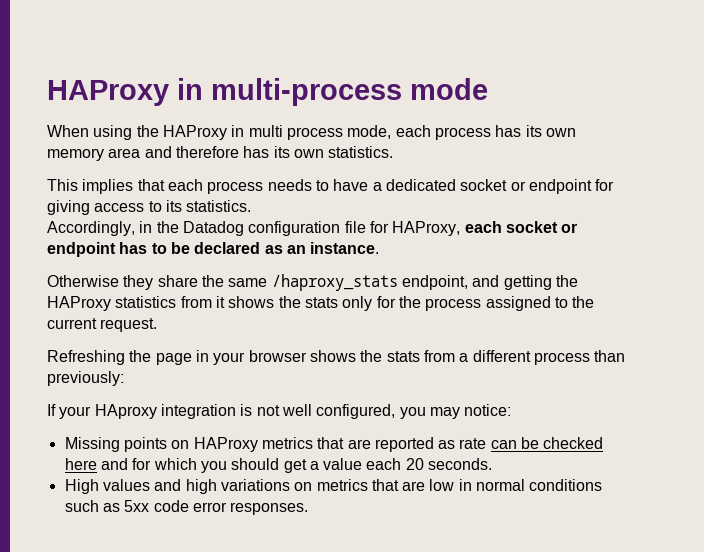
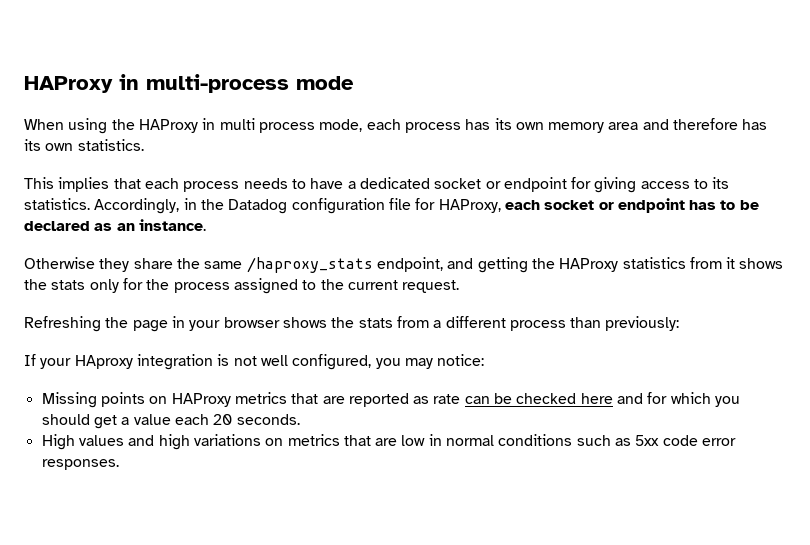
- This implies that each process needs to have a dedicated socket or endpoint for giving access to its statistics.
- Accordingly, in the Datadog configuration file for HAProxy, each socket or endpoint has to be declared as an instance.
+ This implies that each process needs to have a dedicated socket or endpoint for giving access to its statistics. Accordingly, in the Datadog configuration file for HAProxy, each socket or endpoint has to be declared as an instance.

